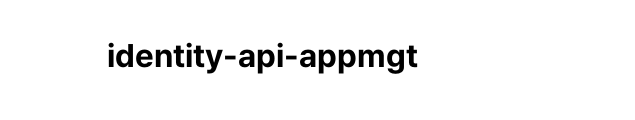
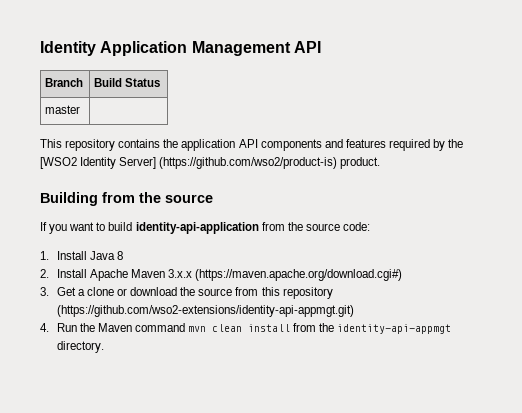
- identity-api-appmgt
+ Identity Application Management API
+ Branch | Build Status
+ master |
+ This repository contains the application API components and features required by the [WSO2 Identity Server] (https://github.com/wso2/product-is) product.
+ Building from the source
+ If you want to build identity-api-application from the source code:
+ 1. Install Java 8
+ 2. Install Apache Maven 3.x.x (https://maven.apache.org/download.cgi#)
+ 3. Get a clone or download the source from this repository (https://github.com/wso2-extensions/identity-api-appmgt.git)
+ 4. Run the Maven command mvn clean install from the identity-api-appmgt directory.

